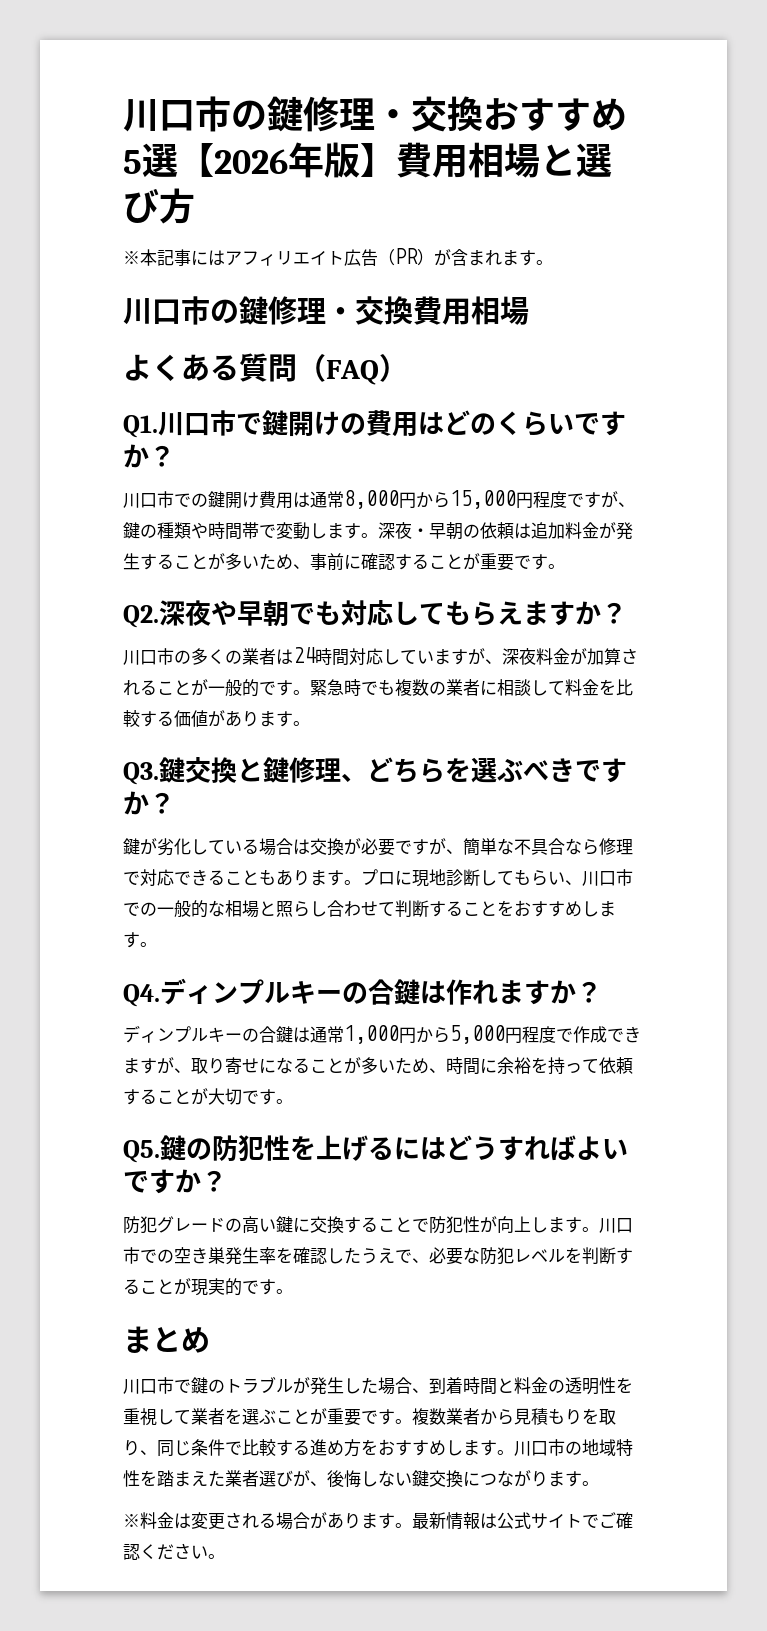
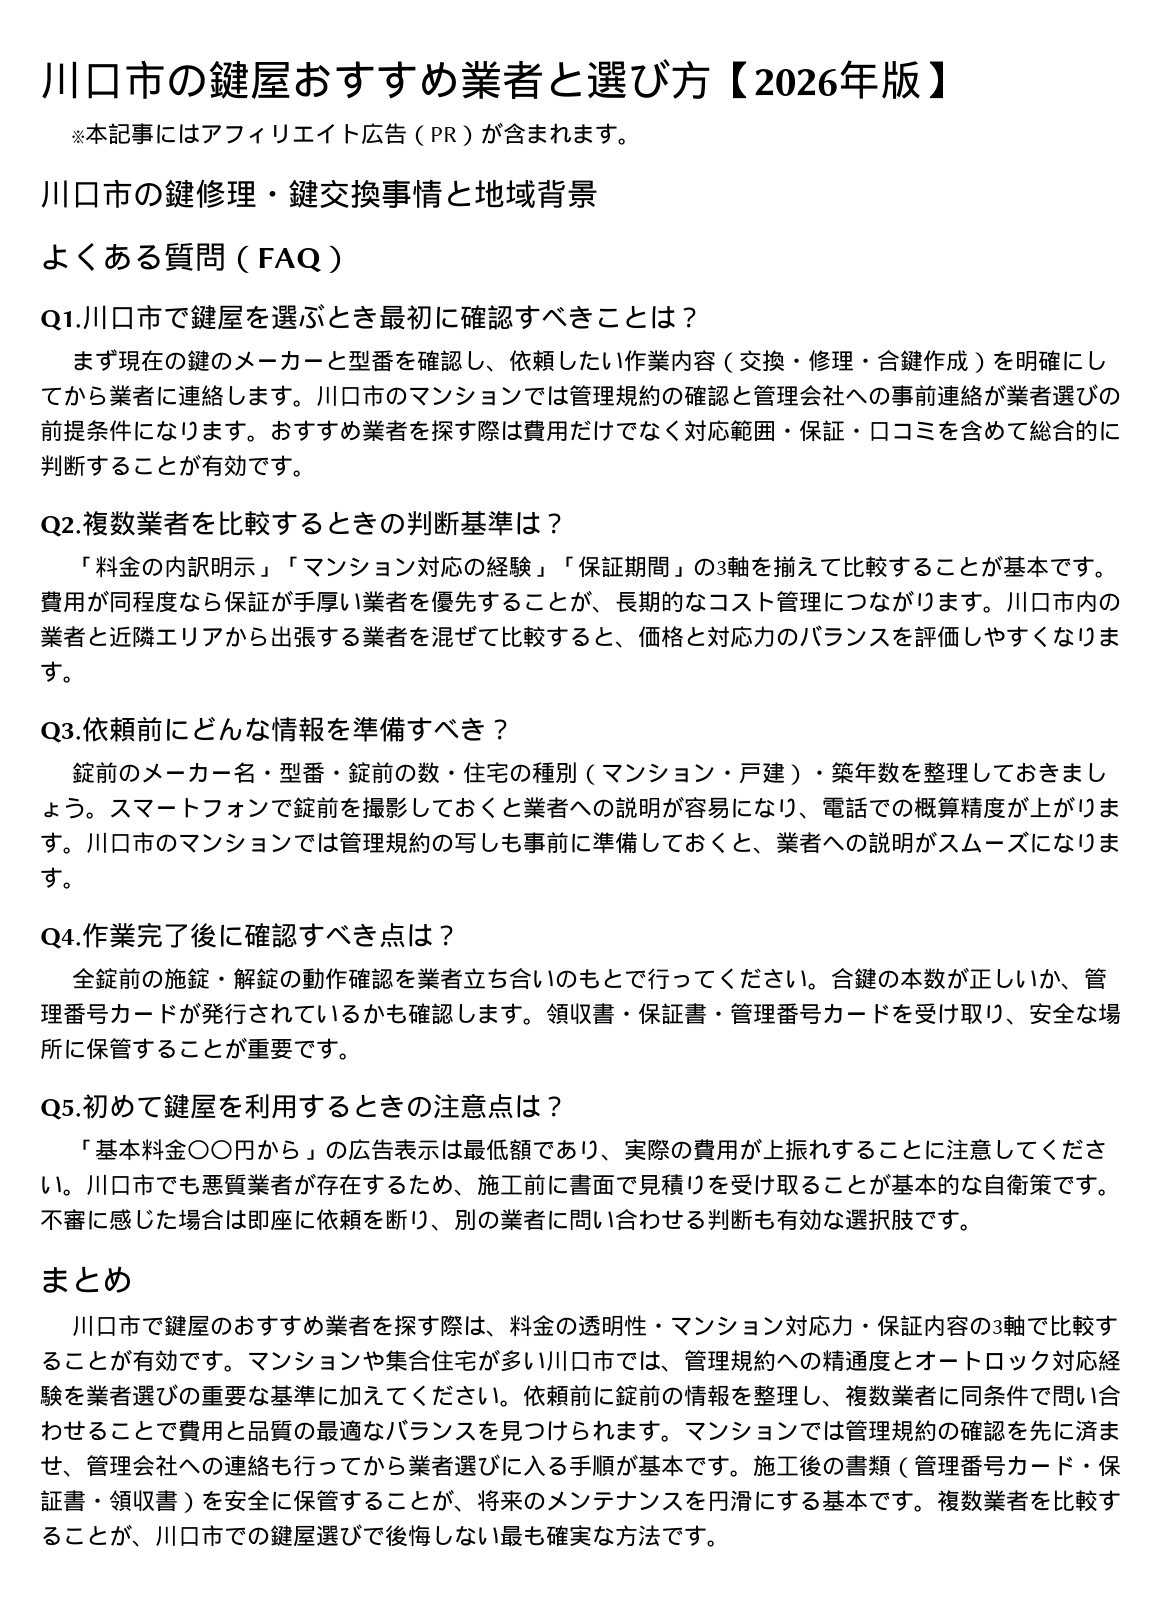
- 川口市の鍵修理・交換おすすめ5選【2026年版】費用相場と選び方
+ 川口市の鍵屋おすすめ業者と選び方【2026年版】
- 川口市の鍵修理・交換費用相場
+ 川口市の鍵修理・鍵交換事情と地域背景
- Q1.川口市で鍵開けの費用はどのくらいですか？
- 川口市での鍵開け費用は通常8,000円から15,000円程度ですが、鍵の種類や時間帯で変動します。深夜・早朝の依頼は追加料金が発生することが多いため、事前に確認することが重要です。
+ Q1.川口市で鍵屋を選ぶとき最初に確認すべきことは？
+ まず現在の鍵のメーカーと型番を確認し、依頼したい作業内容（交換・修理・合鍵作成）を明確にしてから業者に連絡します。川口市のマンションでは管理規約の確認と管理会社への事前連絡が業者選びの前提条件になります。おすすめ業者を探す際は費用だけでなく対応範囲・保証・口コミを含めて総合的に判断することが有効です。
+ Q2.複数業者を比較するときの判断基準は？
+ 「料金の内訳明示」「マンション対応の経験」「保証期間」の3軸を揃えて比較することが基本です。費用が同程度なら保証が手厚い業者を優先することが、長期的なコスト管理につながります。川口市内の業者と近隣エリアから出張する業者を混ぜて比較すると、価格と対応力のバランスを評価しやすくなります。
+ Q3.依頼前にどんな情報を準備すべき？
+ 錠前のメーカー名・型番・錠前の数・住宅の種別（マンション・戸建）・築年数を整理しておきましょう。スマートフォンで錠前を撮影しておくと業者への説明が容易になり、電話での概算精度が上がります。川口市のマンションでは管理規約の写しも事前に準備しておくと、業者への説明がスムーズになります。
+ Q4.作業完了後に確認すべき点は？
+ 全錠前の施錠・解錠の動作確認を業者立ち合いのもとで行ってください。合鍵の本数が正しいか、管理番号カードが発行されているかも確認します。領収書・保証書・管理番号カードを受け取り、安全な場所に保管することが重要です。
- Q2.深夜や早朝でも対応してもらえますか？
- 川口市の多くの業者は24時間対応していますが、深夜料金が加算されることが一般的です。緊急時でも複数の業者に相談して料金を比較する価値があります。
- Q3.鍵交換と鍵修理、どちらを選ぶべきですか？
- 鍵が劣化している場合は交換が必要ですが、簡単な不具合なら修理で対応できることもあります。プロに現地診断してもらい、川口市での一般的な相場と照らし合わせて判断することをおすすめします。
- Q4.ディンプルキーの合鍵は作れますか？
- ディンプルキーの合鍵は通常1,000円から5,000円程度で作成できますが、取り寄せになることが多いため、時間に余裕を持って依頼することが大切です。
- Q5.鍵の防犯性を上げるにはどうすればよいですか？
- 防犯グレードの高い鍵に交換することで防犯性が向上します。川口市での空き巣発生率を確認したうえで、必要な防犯レベルを判断することが現実的です。
+ Q5.初めて鍵屋を利用するときの注意点は？
+ 「基本料金〇〇円から」の広告表示は最低額であり、実際の費用が上振れすることに注意してください。川口市でも悪質業者が存在するため、施工前に書面で見積りを受け取ることが基本的な自衛策です。不審に感じた場合は即座に依頼を断り、別の業者に問い合わせる判断も有効な選択肢です。
- 川口市で鍵のトラブルが発生した場合、到着時間と料金の透明性を重視して業者を選ぶことが重要です。複数業者から見積もりを取り、同じ条件で比較する進め方をおすすめします。川口市の地域特性を踏まえた業者選びが、後悔しない鍵交換につながります。
- ※料金は変更される場合があります。最新情報は公式サイトでご確認ください。
+ 川口市で鍵屋のおすすめ業者を探す際は、料金の透明性・マンション対応力・保証内容の3軸で比較することが有効です。マンションや集合住宅が多い川口市では、管理規約への精通度とオートロック対応経験を業者選びの重要な基準に加えてください。依頼前に錠前の情報を整理し、複数業者に同条件で問い合わせることで費用と品質の最適なバランスを見つけられます。マンションでは管理規約の確認を先に済ませ、管理会社への連絡も行ってから業者選びに入る手順が基本です。施工後の書類（管理番号カード・保証書・領収書）を安全に保管することが、将来のメンテナンスを円滑にする基本です。複数業者を比較することが、川口市での鍵屋選びで後悔しない最も確実な方法です。

